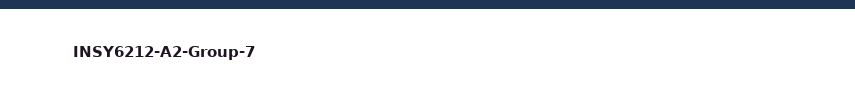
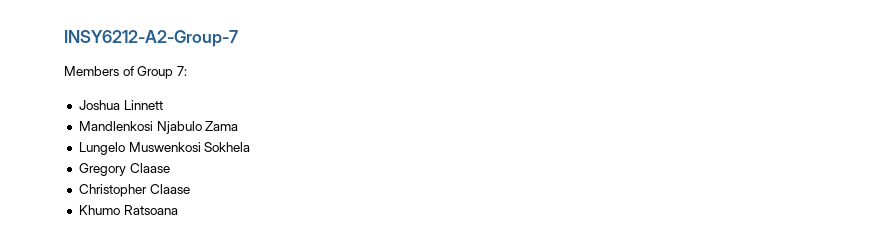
+ Members of Group 7:
+ Joshua Linnett
+ Mandlenkosi Njabulo Zama
+ Lungelo Muswenkosi Sokhela
+ Gregory Claase
+ Christopher Claase
+ Khumo Ratsoana

